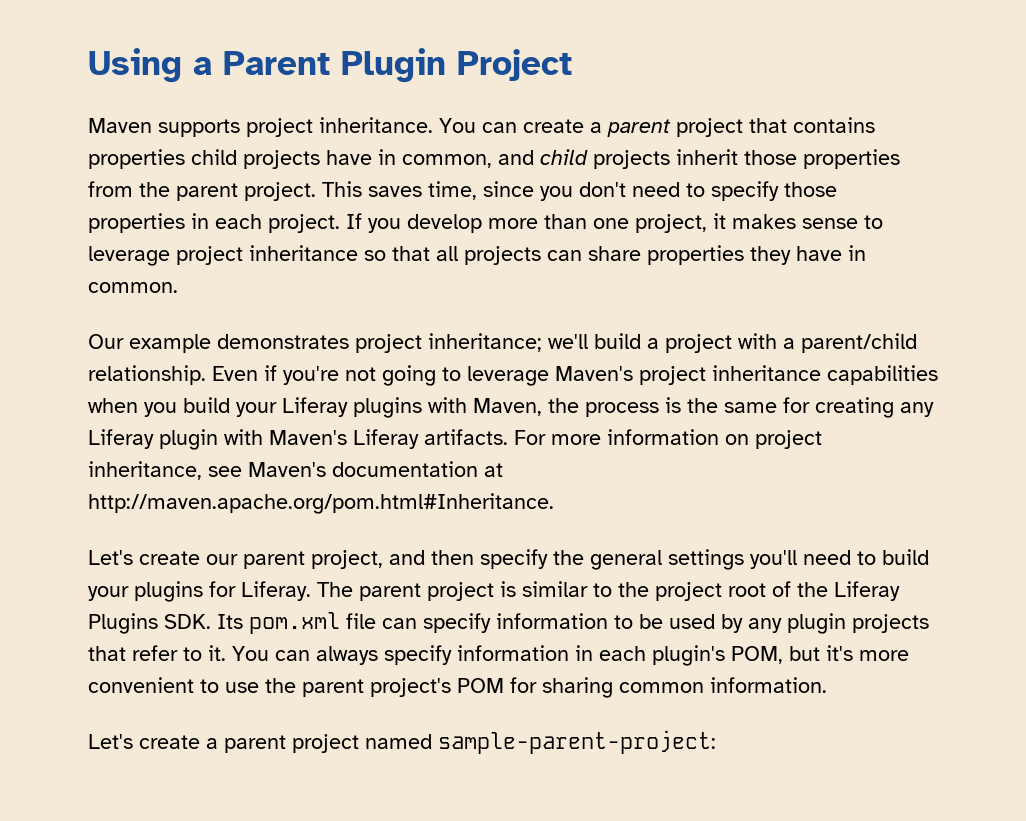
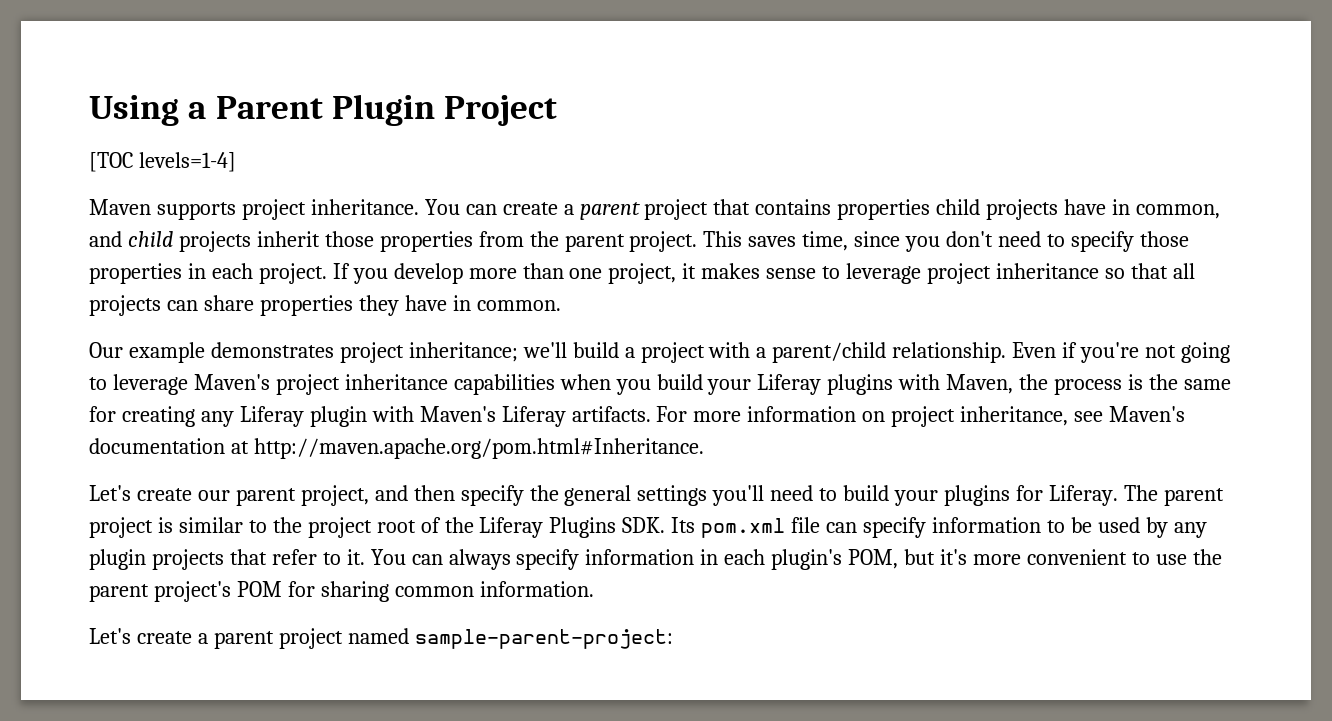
+ [TOC levels=1-4]

